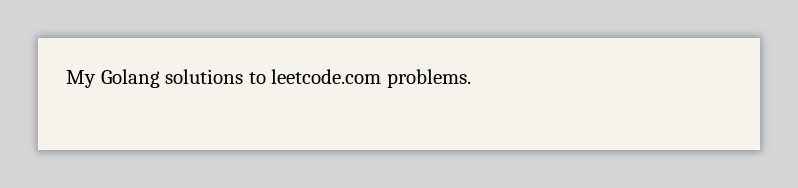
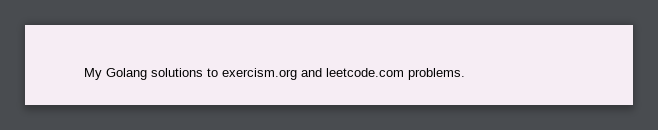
- My Golang solutions to leetcode.com problems.
+ My Golang solutions to exercism.org and leetcode.com problems.

